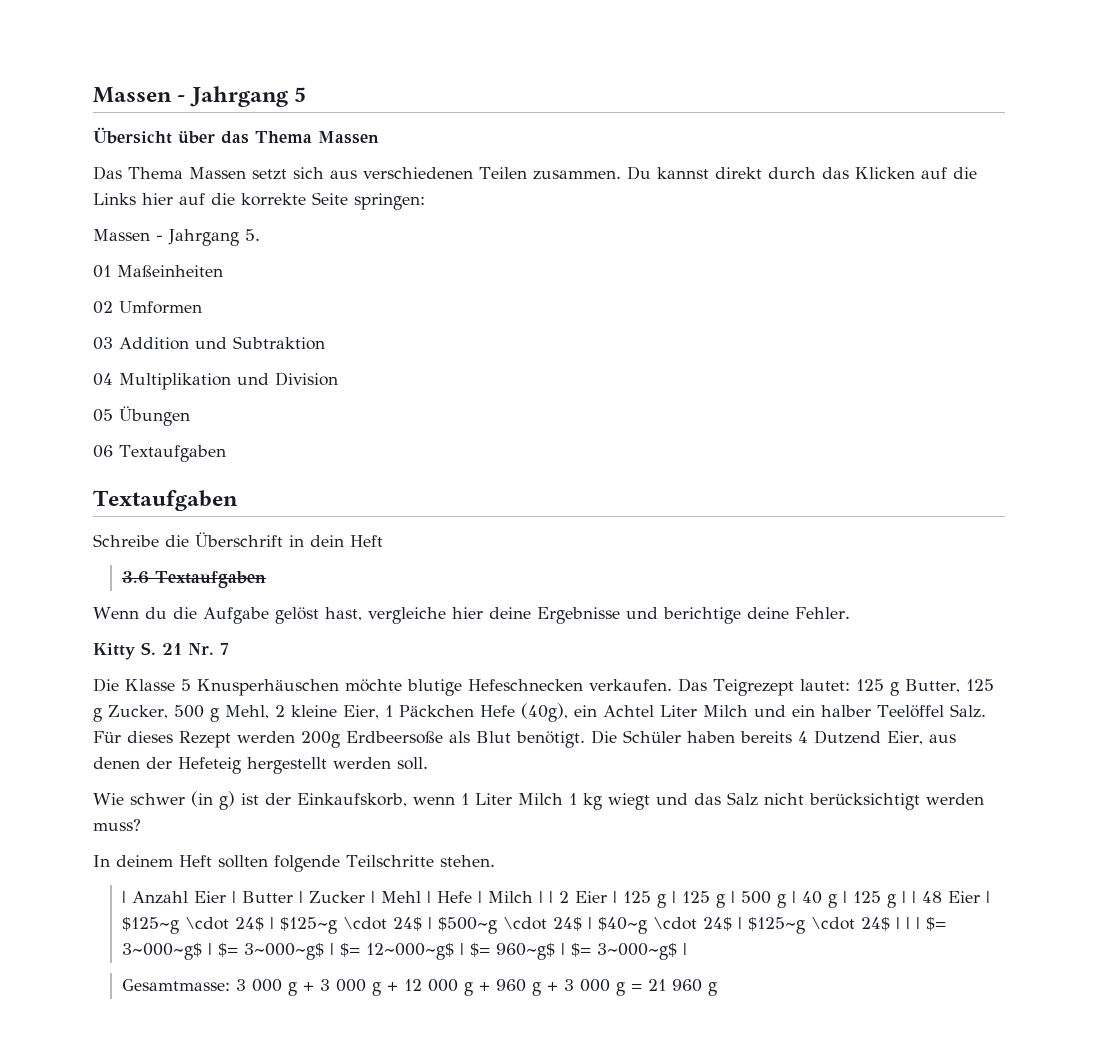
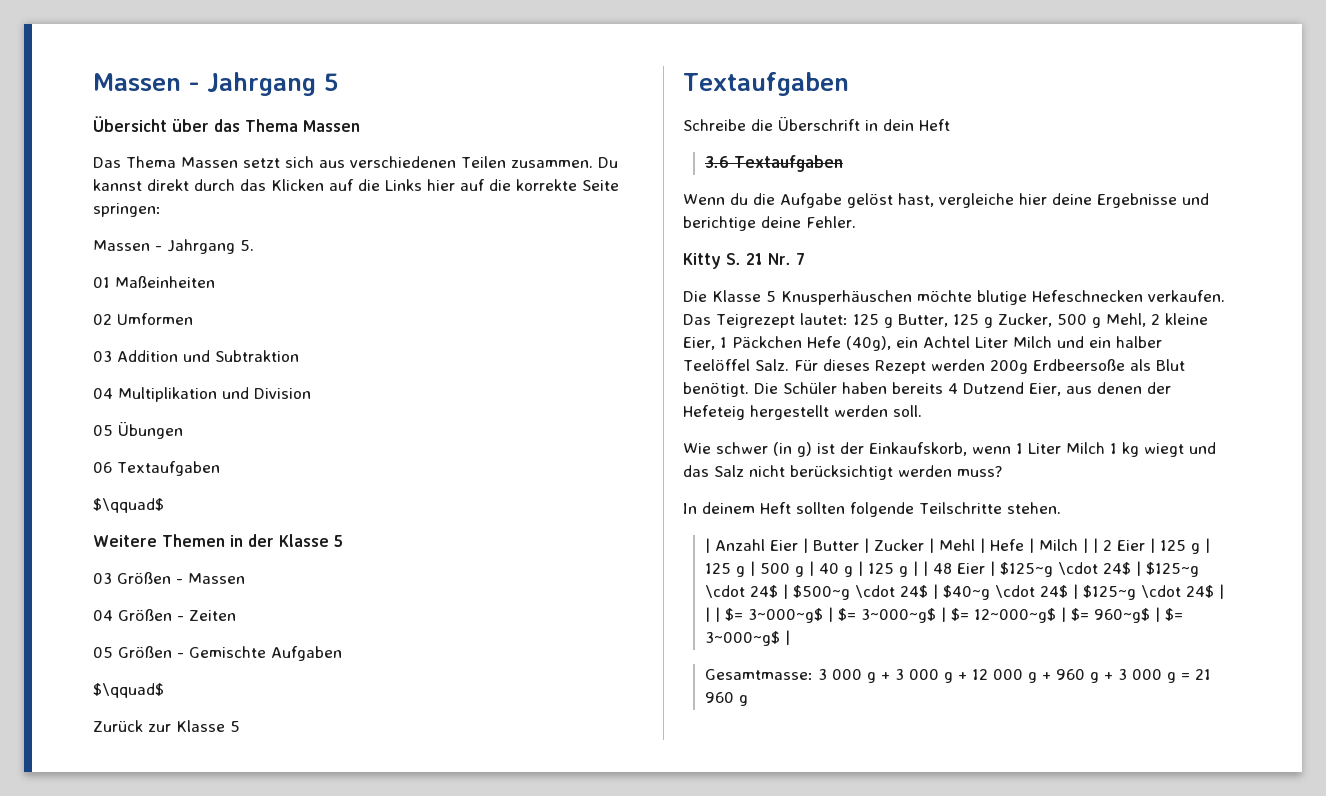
  06 Textaufgaben
+ $\qquad$
+ Weitere Themen in der Klasse 5
+ 03 Größen - Massen
+ 04 Größen - Zeiten
+ 05 Größen - Gemischte Aufgaben
+ $\qquad$
+ Zurück zur Klasse 5

